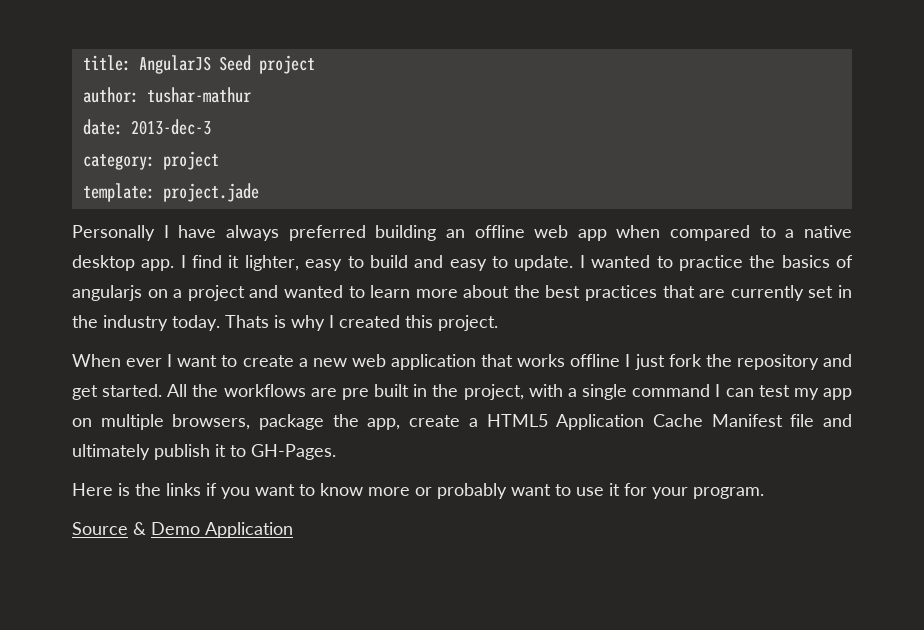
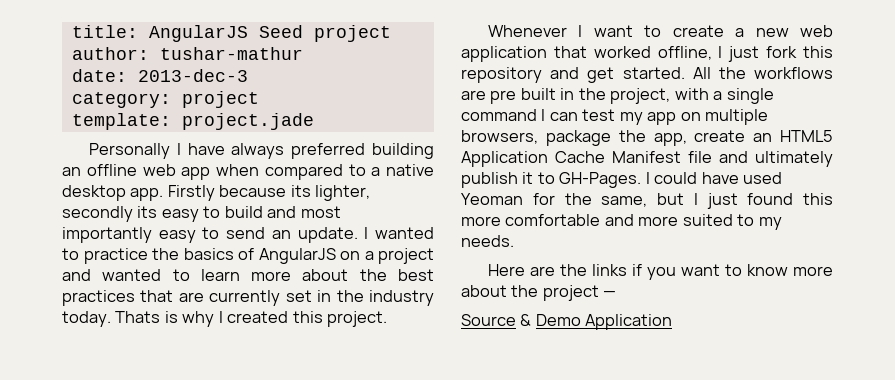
- I find it lighter, easy to build and easy to update.
+ Firstly because its lighter, secondly its easy to build and most importantly easy to send an update.
- I wanted to practice the basics of angularjs on a project and wanted to learn more about the best practices that are currently set in the industry today.
+ I wanted to practice the basics of AngularJS on a project and wanted to learn more about the best practices that are currently set in the industry today.
- When ever I want to create a new web application that works offline I just fork the repository and get started.
+ Whenever I want to create a new web application that worked offline, I just fork this repository and get started.
- All the workflows are pre built in the project, with a single command I can test my app on multiple browsers, package the app, create a HTML5 Application Cache Manifest file and ultimately publish it to GH-Pages.
+ All the workflows are pre built in the project, with a single command I can test my app on multiple browsers, package the app, create an HTML5 Application Cache Manifest file and ultimately publish it to GH-Pages. I could have used Yeoman for the same, but I just found this more comfortable and more suited to my needs.
- Here is the links if you want to know more or probably want to use it for your program.
+ Here are the links if you want to know more about the project —

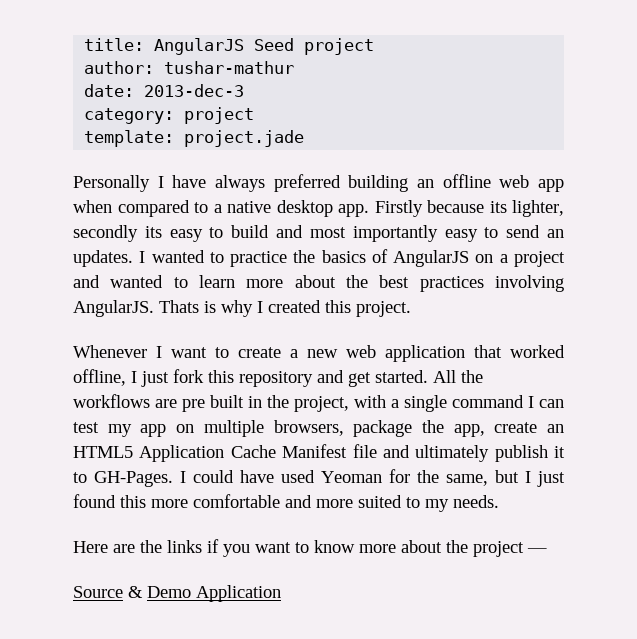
- Firstly because its lighter, secondly its easy to build and most importantly easy to send an update.
+ Firstly because its lighter, secondly its easy to build and most importantly easy to send an updates.
- I wanted to practice the basics of AngularJS on a project and wanted to learn more about the best practices that are currently set in the industry today.
+ I wanted to practice the basics of AngularJS on a project and wanted to learn more about the best practices involving AngularJS.

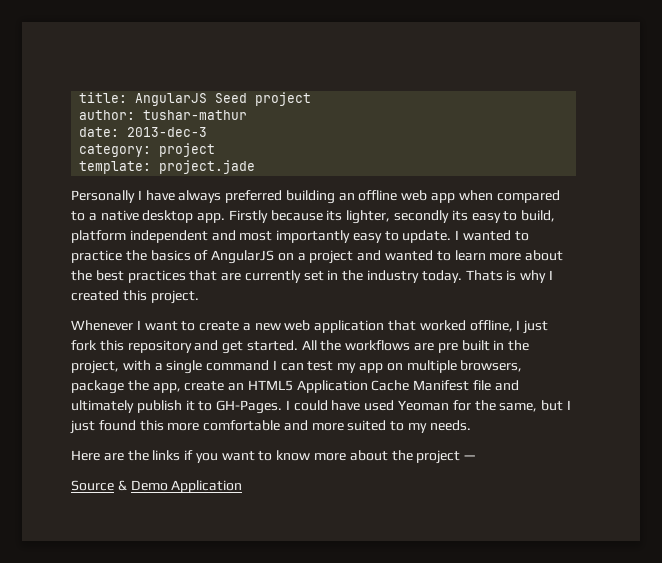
- Firstly because its lighter, secondly its easy to build and most importantly easy to send an updates.
+ Firstly because its lighter, secondly its easy to build, platform independent and most importantly easy to update.
- I wanted to practice the basics of AngularJS on a project and wanted to learn more about the best practices involving AngularJS.
+ I wanted to practice the basics of AngularJS on a project and wanted to learn more about the best practices that are currently set in the industry today.

